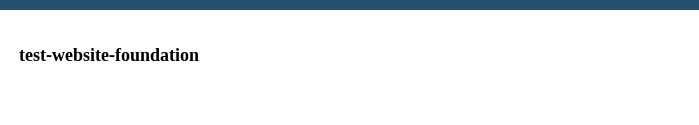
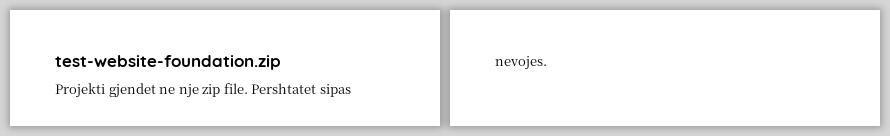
- test-website-foundation
+ test-website-foundation.zip
+ Projekti gjendet ne nje zip file. Pershtatet sipas nevojes.

